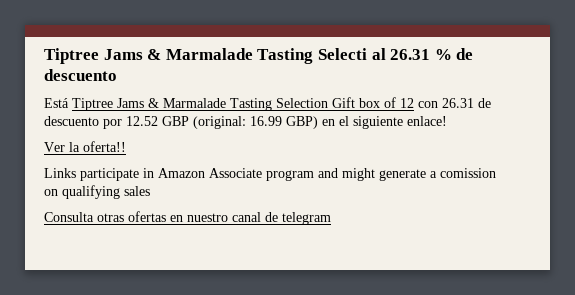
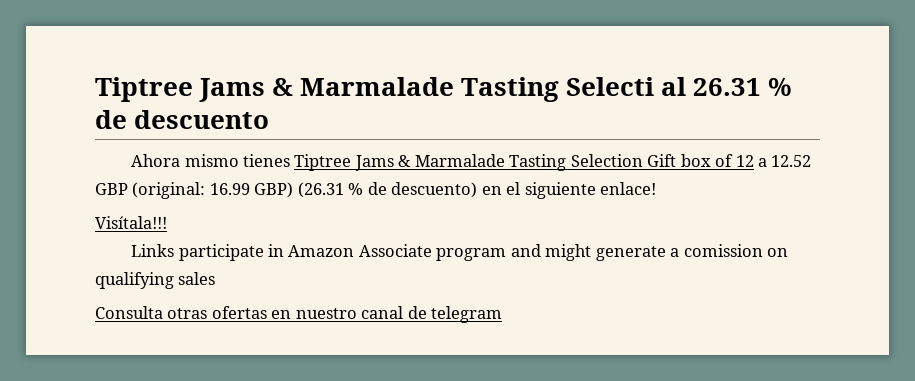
- Está Tiptree Jams & Marmalade Tasting Selection Gift box of 12 con 26.31 de descuento por 12.52 GBP (original: 16.99 GBP) en el siguiente enlace!
+ Ahora mismo tienes Tiptree Jams & Marmalade Tasting Selection Gift box of 12 a 12.52 GBP (original: 16.99 GBP) (26.31 % de descuento) en el siguiente enlace!
- Ver la oferta!!
+ Visítala!!!

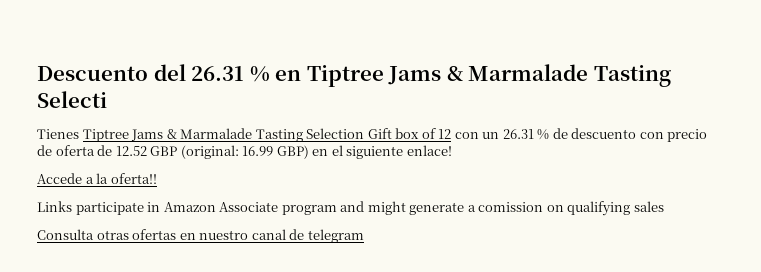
- Tiptree Jams & Marmalade Tasting Selecti al 26.31 % de descuento
- Ahora mismo tienes Tiptree Jams & Marmalade Tasting Selection Gift box of 12 a 12.52 GBP (original: 16.99 GBP) (26.31 % de descuento) en el siguiente enlace!
+ Descuento del 26.31 % en Tiptree Jams & Marmalade Tasting Selecti
+ Tienes Tiptree Jams & Marmalade Tasting Selection Gift box of 12 con un 26.31 % de descuento con precio de oferta de 12.52 GBP (original: 16.99 GBP) en el siguiente enlace!
- Visítala!!!
+ Accede a la oferta!!

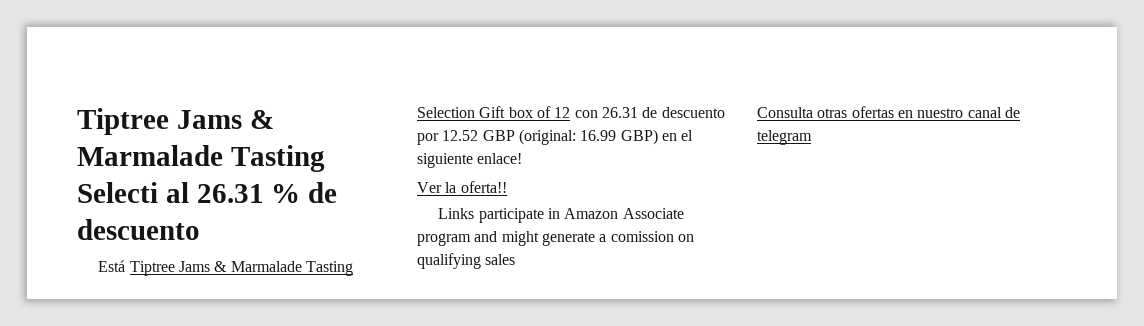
- Descuento del 26.31 % en Tiptree Jams & Marmalade Tasting Selecti
- Tienes Tiptree Jams & Marmalade Tasting Selection Gift box of 12 con un 26.31 % de descuento con precio de oferta de 12.52 GBP (original: 16.99 GBP) en el siguiente enlace!
+ Tiptree Jams & Marmalade Tasting Selecti al 26.31 % de descuento
+ Está Tiptree Jams & Marmalade Tasting Selection Gift box of 12 con 26.31 de descuento por 12.52 GBP (original: 16.99 GBP) en el siguiente enlace!
- Accede a la oferta!!
+ Ver la oferta!!

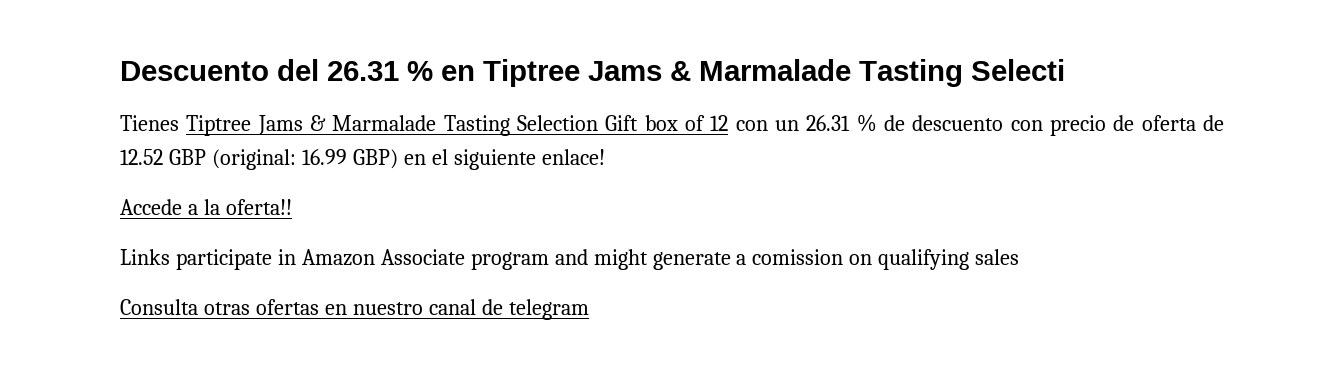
- Tiptree Jams & Marmalade Tasting Selecti al 26.31 % de descuento
- Está Tiptree Jams & Marmalade Tasting Selection Gift box of 12 con 26.31 de descuento por 12.52 GBP (original: 16.99 GBP) en el siguiente enlace!
+ Descuento del 26.31 % en Tiptree Jams & Marmalade Tasting Selecti
+ Tienes Tiptree Jams & Marmalade Tasting Selection Gift box of 12 con un 26.31 % de descuento con precio de oferta de 12.52 GBP (original: 16.99 GBP) en el siguiente enlace!
- Ver la oferta!!
+ Accede a la oferta!!

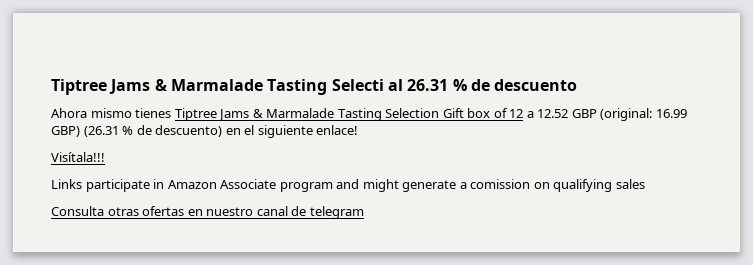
- Descuento del 26.31 % en Tiptree Jams & Marmalade Tasting Selecti
- Tienes Tiptree Jams & Marmalade Tasting Selection Gift box of 12 con un 26.31 % de descuento con precio de oferta de 12.52 GBP (original: 16.99 GBP) en el siguiente enlace!
+ Tiptree Jams & Marmalade Tasting Selecti al 26.31 % de descuento
+ Ahora mismo tienes Tiptree Jams & Marmalade Tasting Selection Gift box of 12 a 12.52 GBP (original: 16.99 GBP) (26.31 % de descuento) en el siguiente enlace!
- Accede a la oferta!!
+ Visítala!!!

